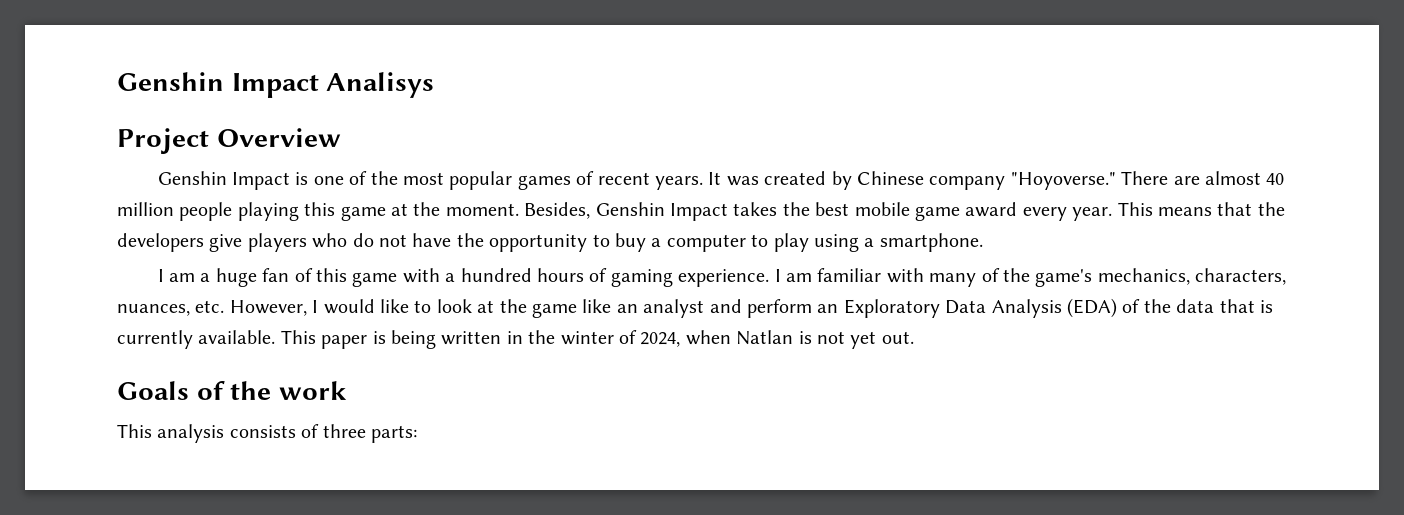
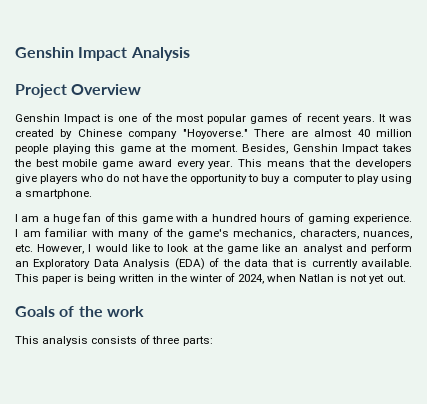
- Genshin Impact Analisys
+ Genshin Impact Analysis

